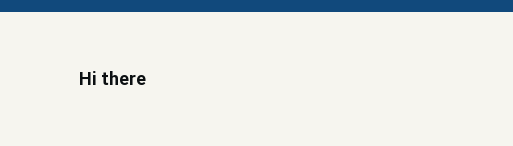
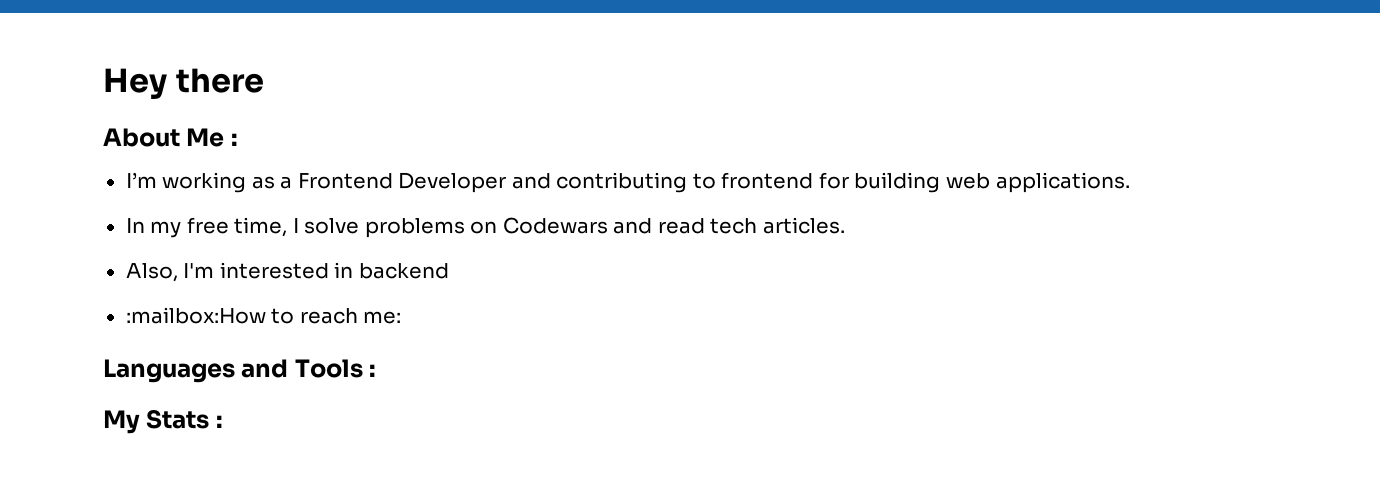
- Hi there
+ Hey there
+ About Me :
+ I’m working as a Frontend Developer and contributing to frontend for building web applications.
+ In my free time, I solve problems on Codewars and read tech articles.
+ Also, I'm interested in backend
+ :mailbox:How to reach me:
+ Languages and Tools :
+ My Stats :

